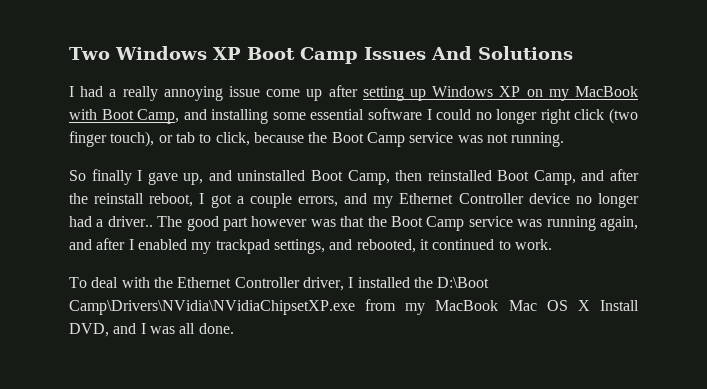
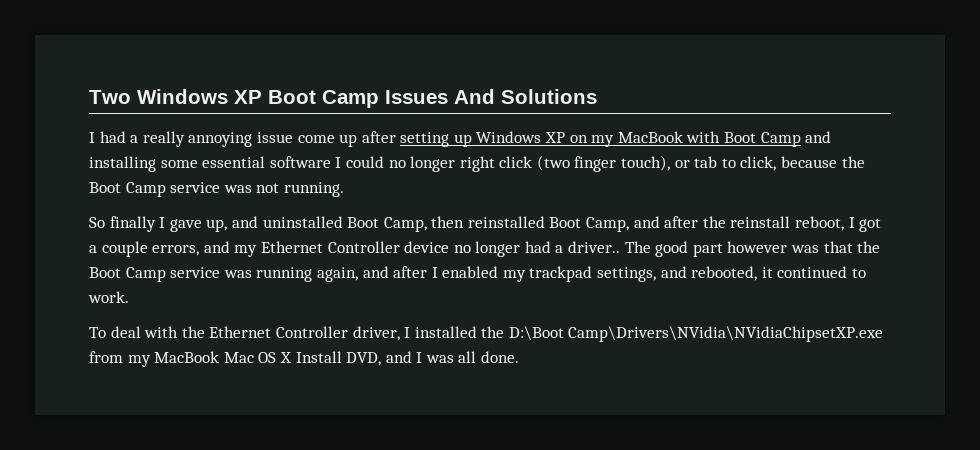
- I had a really annoying issue come up after setting up Windows XP on my MacBook with Boot Camp, and installing some essential software I could no longer right click (two finger touch), or tab to click, because the Boot Camp service was not running.
+ I had a really annoying issue come up after setting up Windows XP on my MacBook with Boot Camp and installing some essential software I could no longer right click (two finger touch), or tab to click, because the Boot Camp service was not running.

